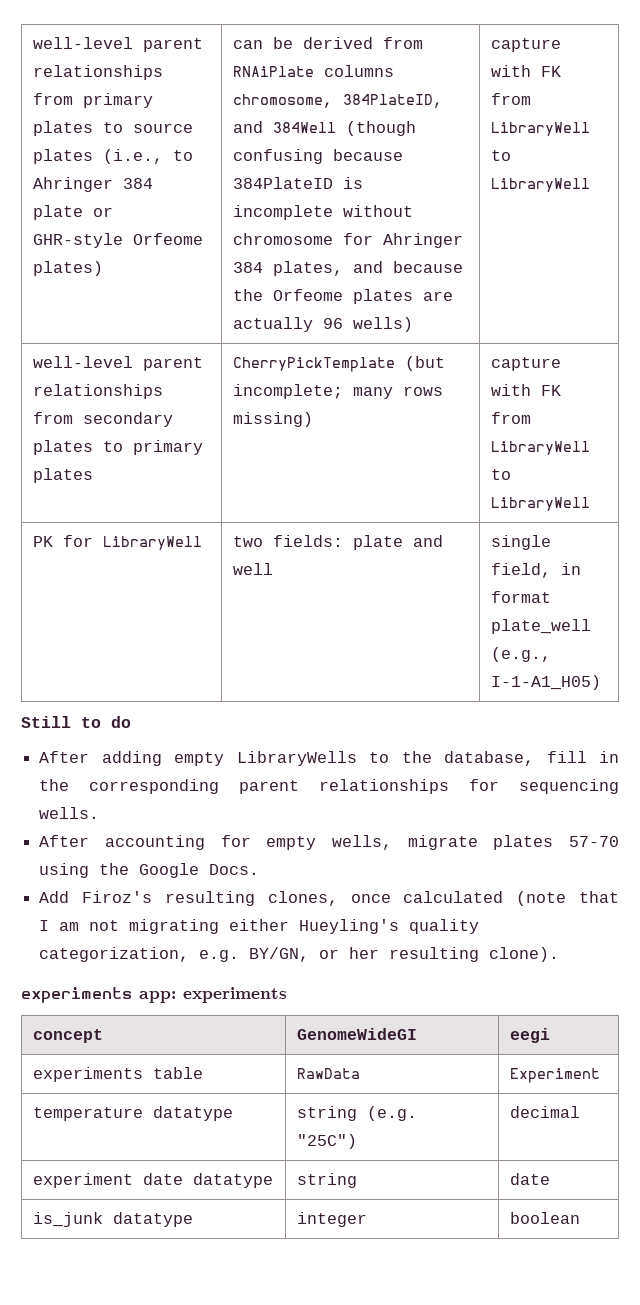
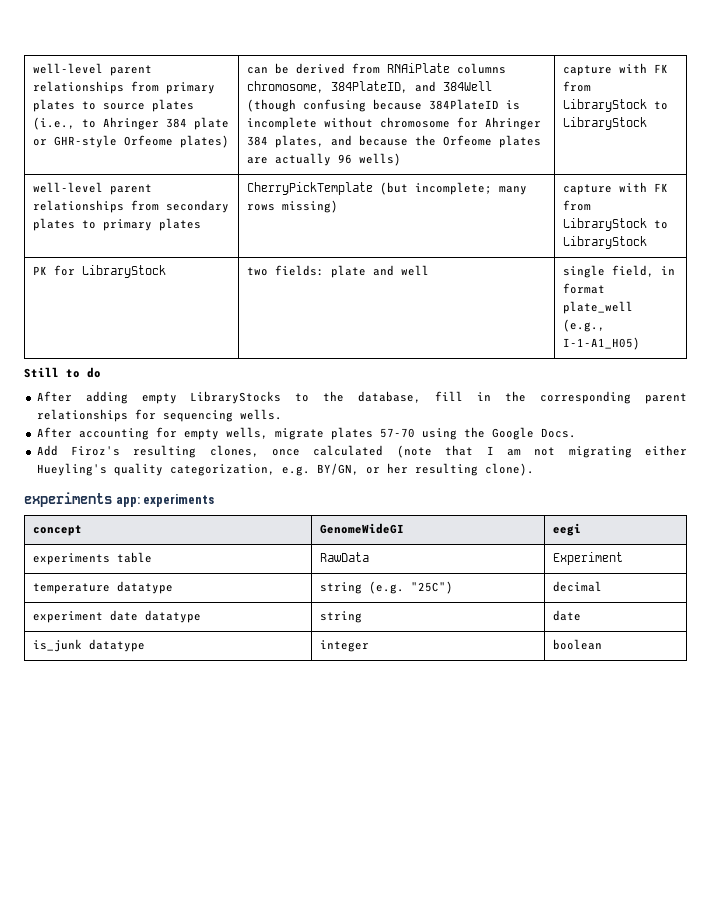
- can be derived from RNAiPlate columns chromosome, 384PlateID, and 384Well (though confusing because 384PlateID is incomplete without chromosome for Ahringer 384 plates, and because the Orfeome plates are actually 96 wells) | capture with FK from LibraryWell to LibraryWell
+ can be derived from RNAiPlate columns chromosome, 384PlateID, and 384Well (though confusing because 384PlateID is incomplete without chromosome for Ahringer 384 plates, and because the Orfeome plates are actually 96 wells) | capture with FK from LibraryStock to LibraryStock
- well-level parent relationships from secondary plates to primary plates | CherryPickTemplate (but incomplete; many rows missing) | capture with FK from LibraryWell to LibraryWell
+ well-level parent relationships from secondary plates to primary plates | CherryPickTemplate (but incomplete; many rows missing) | capture with FK from LibraryStock to LibraryStock
- PK for LibraryWell | two fields: plate and well | single field, in format plate_well (e.g., I-1-A1_H05)
+ PK for LibraryStock | two fields: plate and well | single field, in format plate_well (e.g., I-1-A1_H05)
- After adding empty LibraryWells to the database, fill in the corresponding parent relationships for sequencing wells.
+ After adding empty LibraryStocks to the database, fill in the corresponding parent relationships for sequencing wells.

